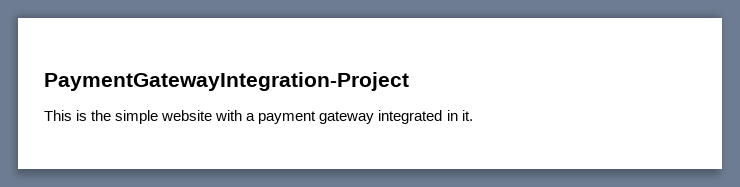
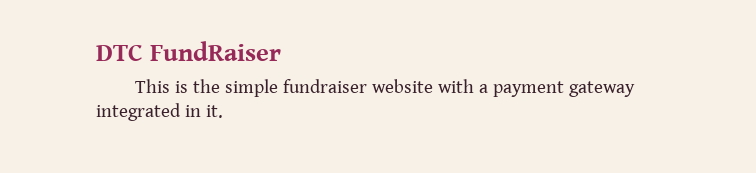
- PaymentGatewayIntegration-Project
+ DTC FundRaiser
- This is the simple website with a payment gateway integrated in it.
+ This is the simple fundraiser website with a payment gateway integrated in it.

